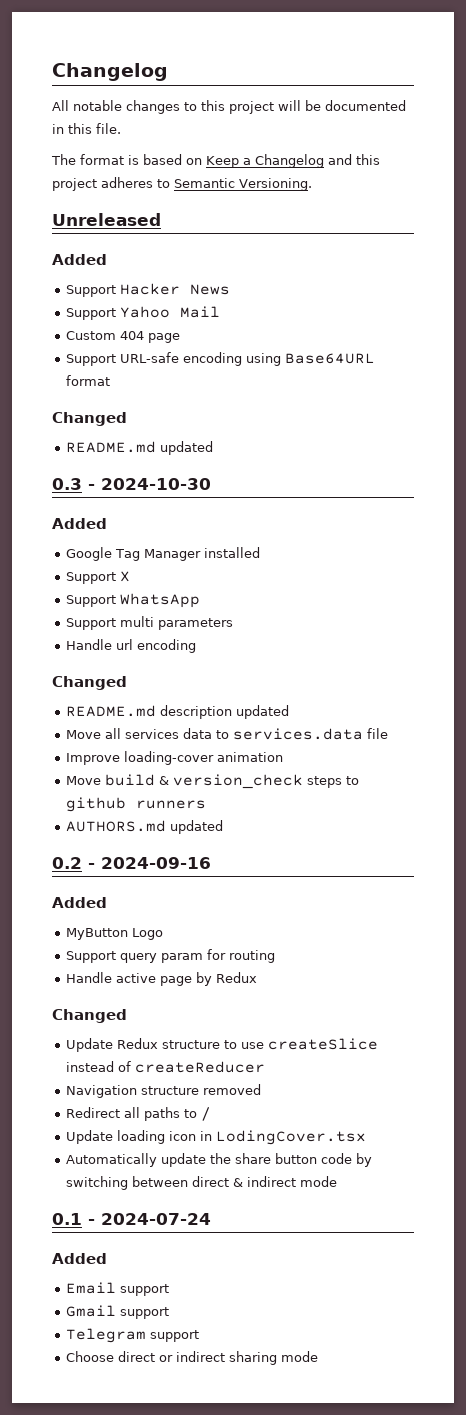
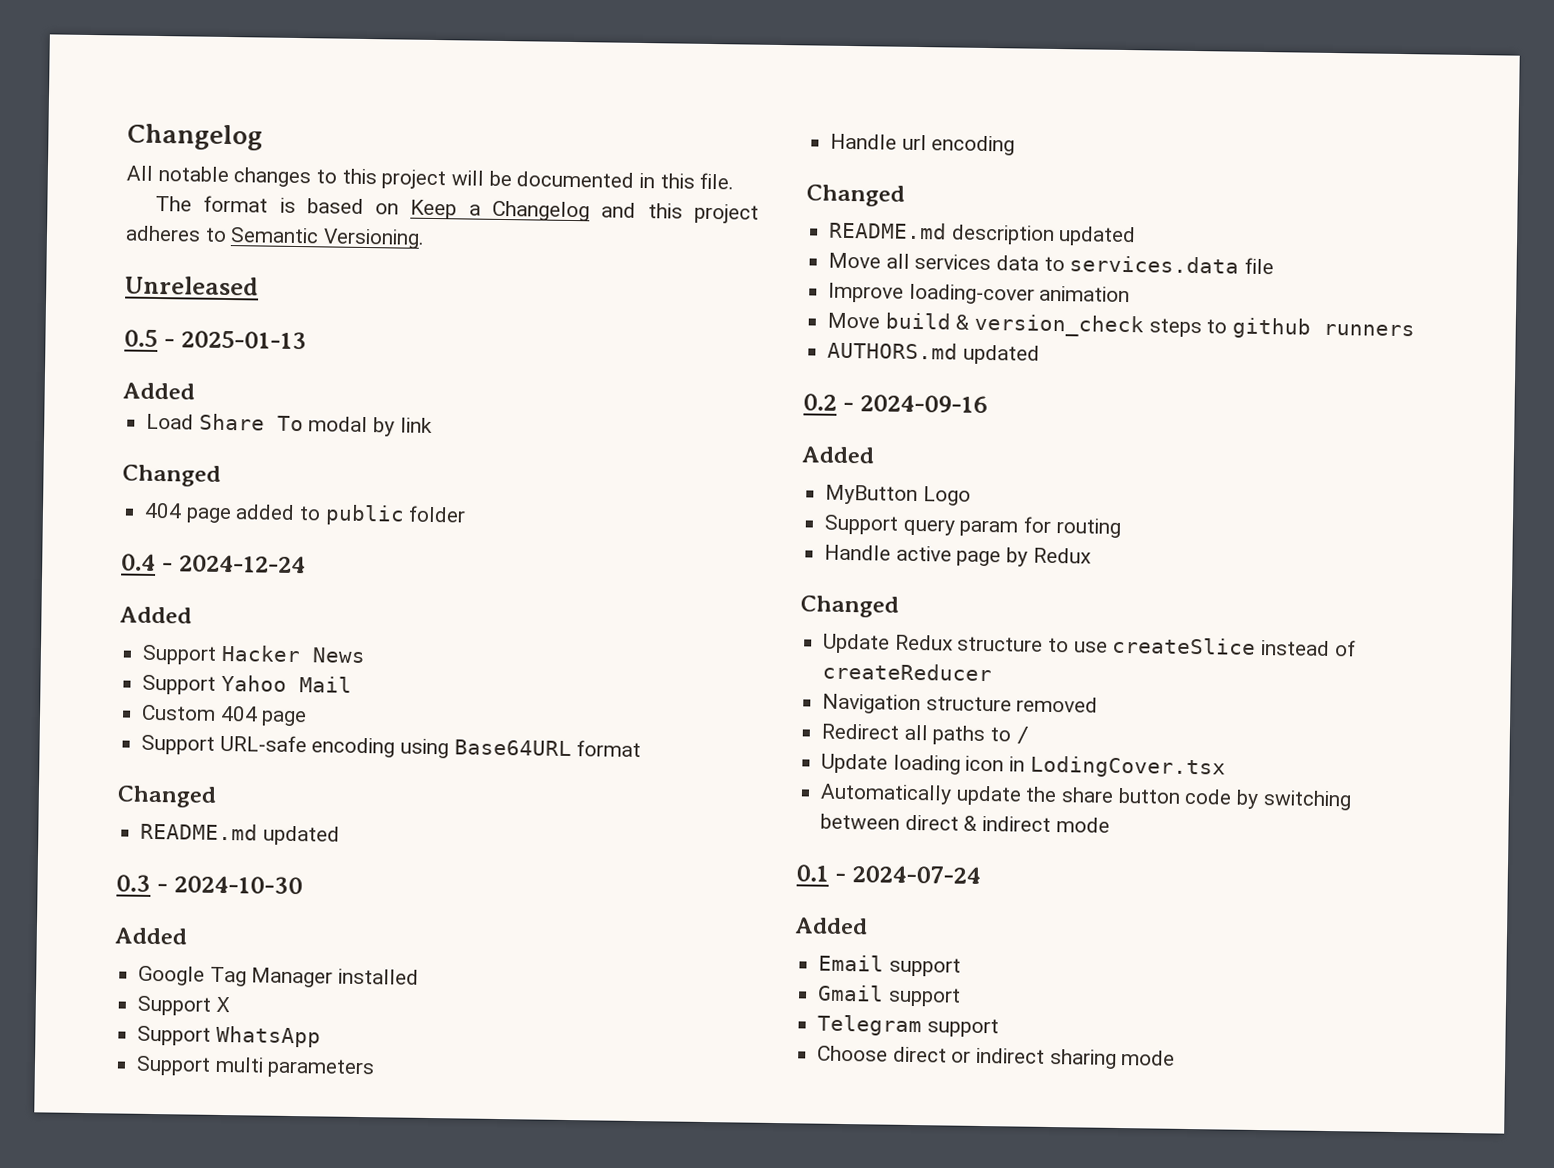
+ 0.5 - 2025-01-13
+ Added
+ Load Share To modal by link
+ Changed
+ 404 page added to public folder
+ 0.4 - 2024-12-24

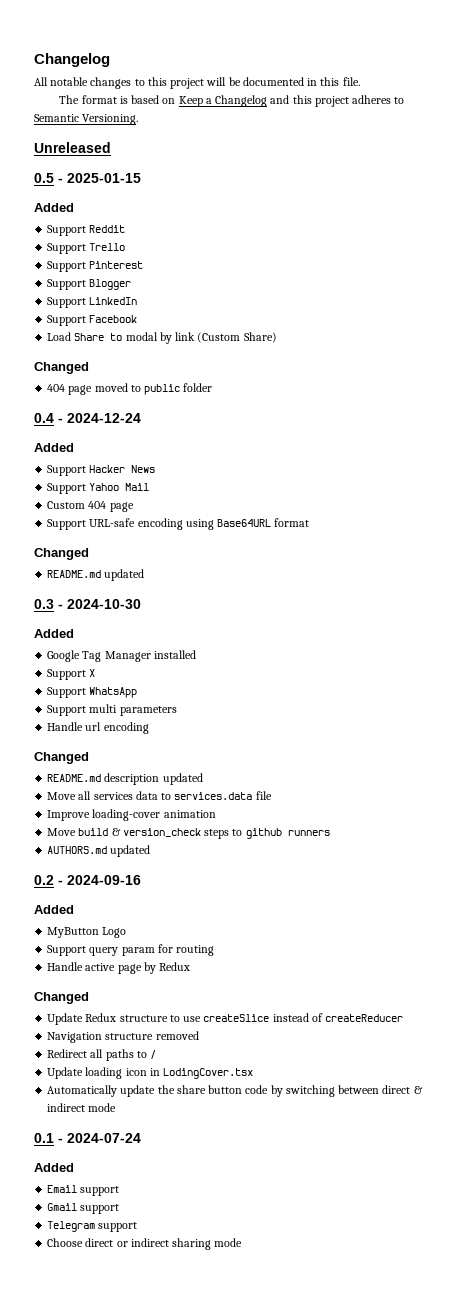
- 0.5 - 2025-01-13
+ 0.5 - 2025-01-15
  Added
+ Support Reddit
+ Support Trello
+ Support Pinterest
+ Support Blogger
+ Support LinkedIn
+ Support Facebook
- Load Share To modal by link
+ Load Share to modal by link (Custom Share)
- 404 page added to public folder
+ 404 page moved to public folder

